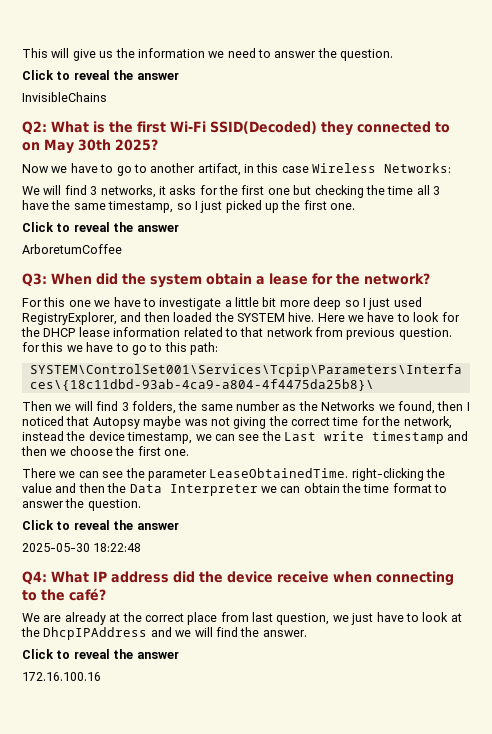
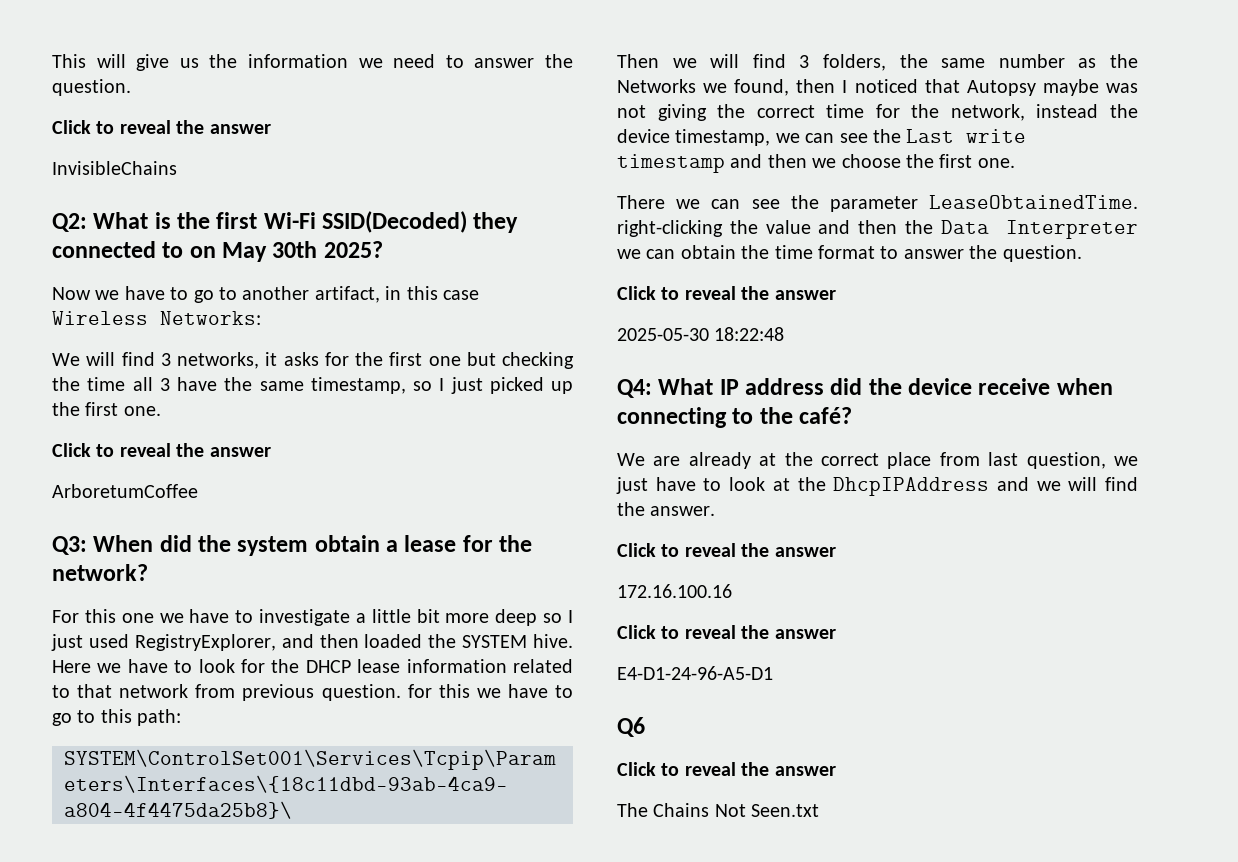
  172.16.100.16
+ Click to reveal the answer
+ E4-D1-24-96-A5-D1
+ Q6
+ Click to reveal the answer
+ The Chains Not Seen.txt

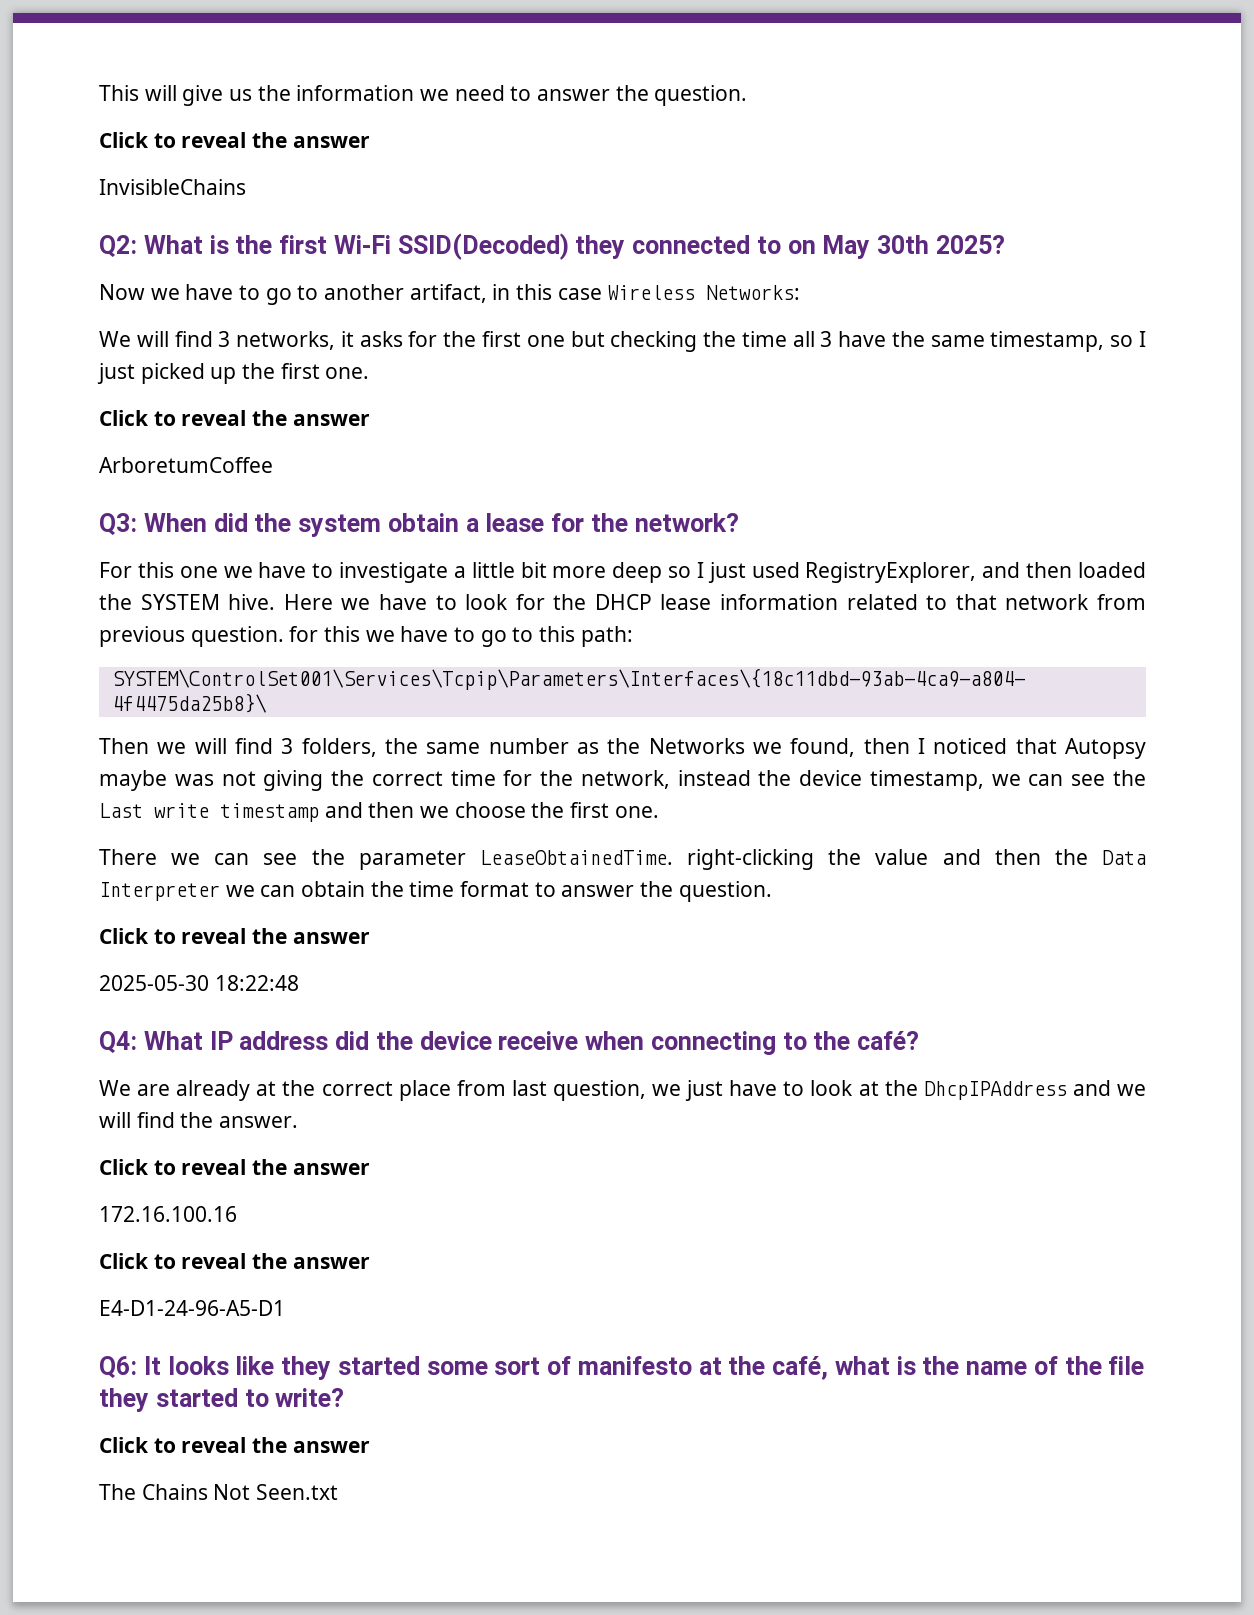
- Q6
+ Q6: It looks like they started some sort of manifesto at the café, what is the name of the file they started to write?

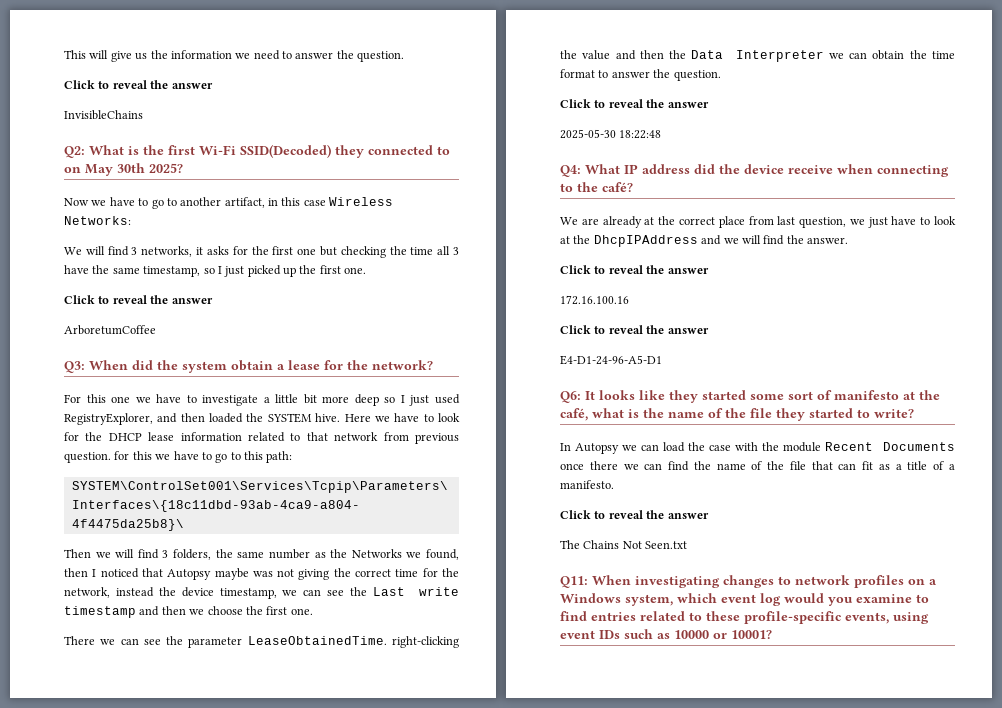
+ In Autopsy we can load the case with the module Recent Documents once there we can find the name of the file that can fit as a title of a manifesto.
+ Q11: When investigating changes to network profiles on a Windows system, which event log would you examine to find entries related to these profile-specific events, using event IDs such as 10000 or 10001?

